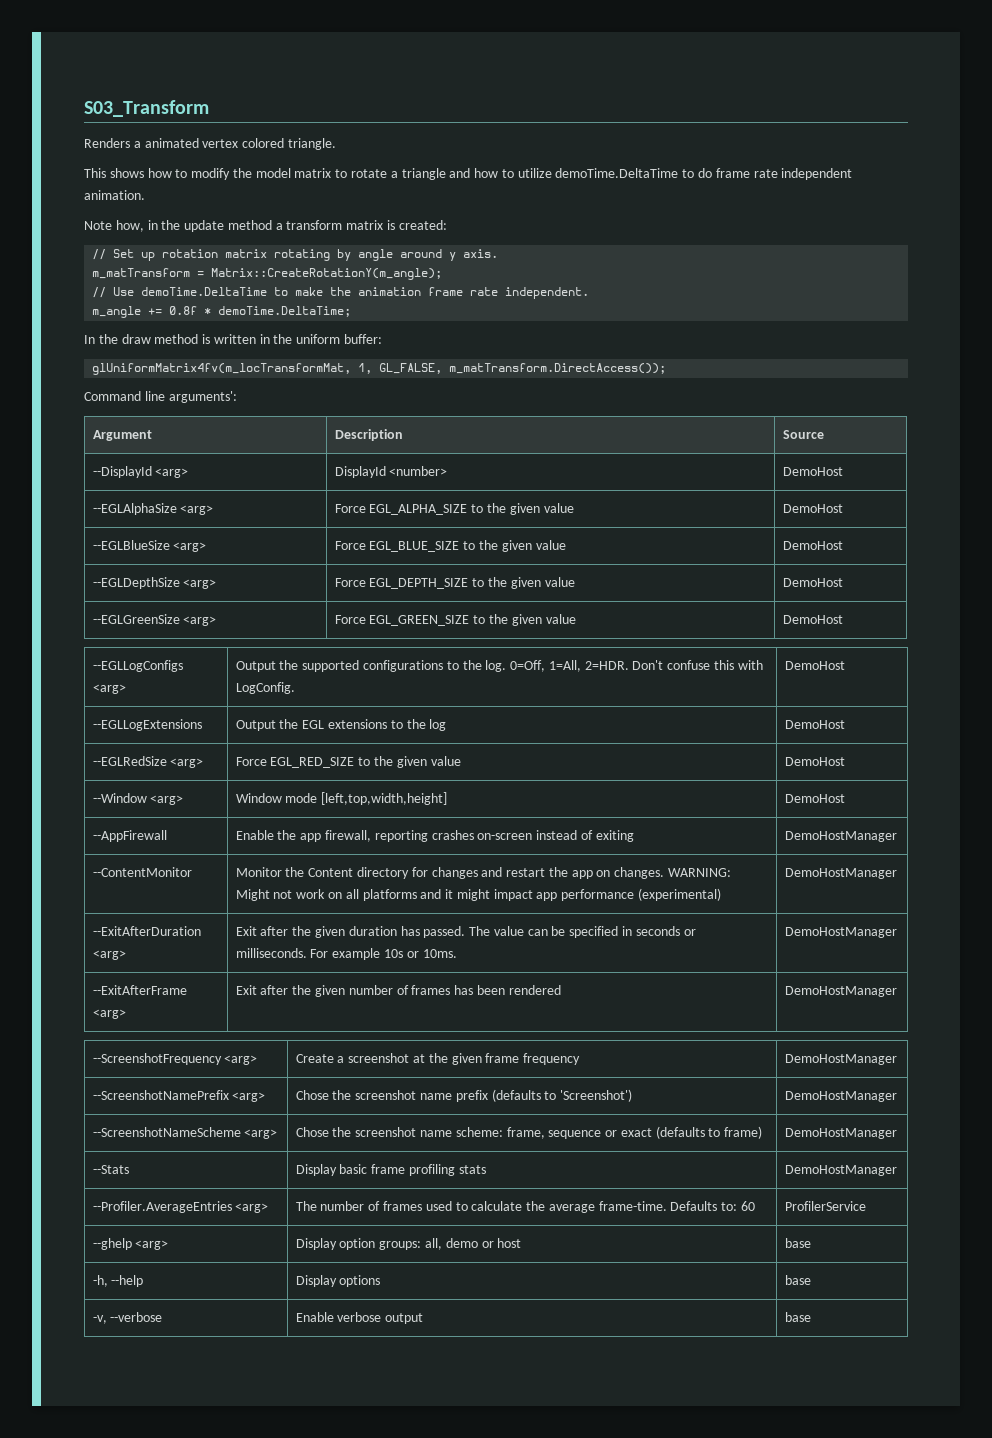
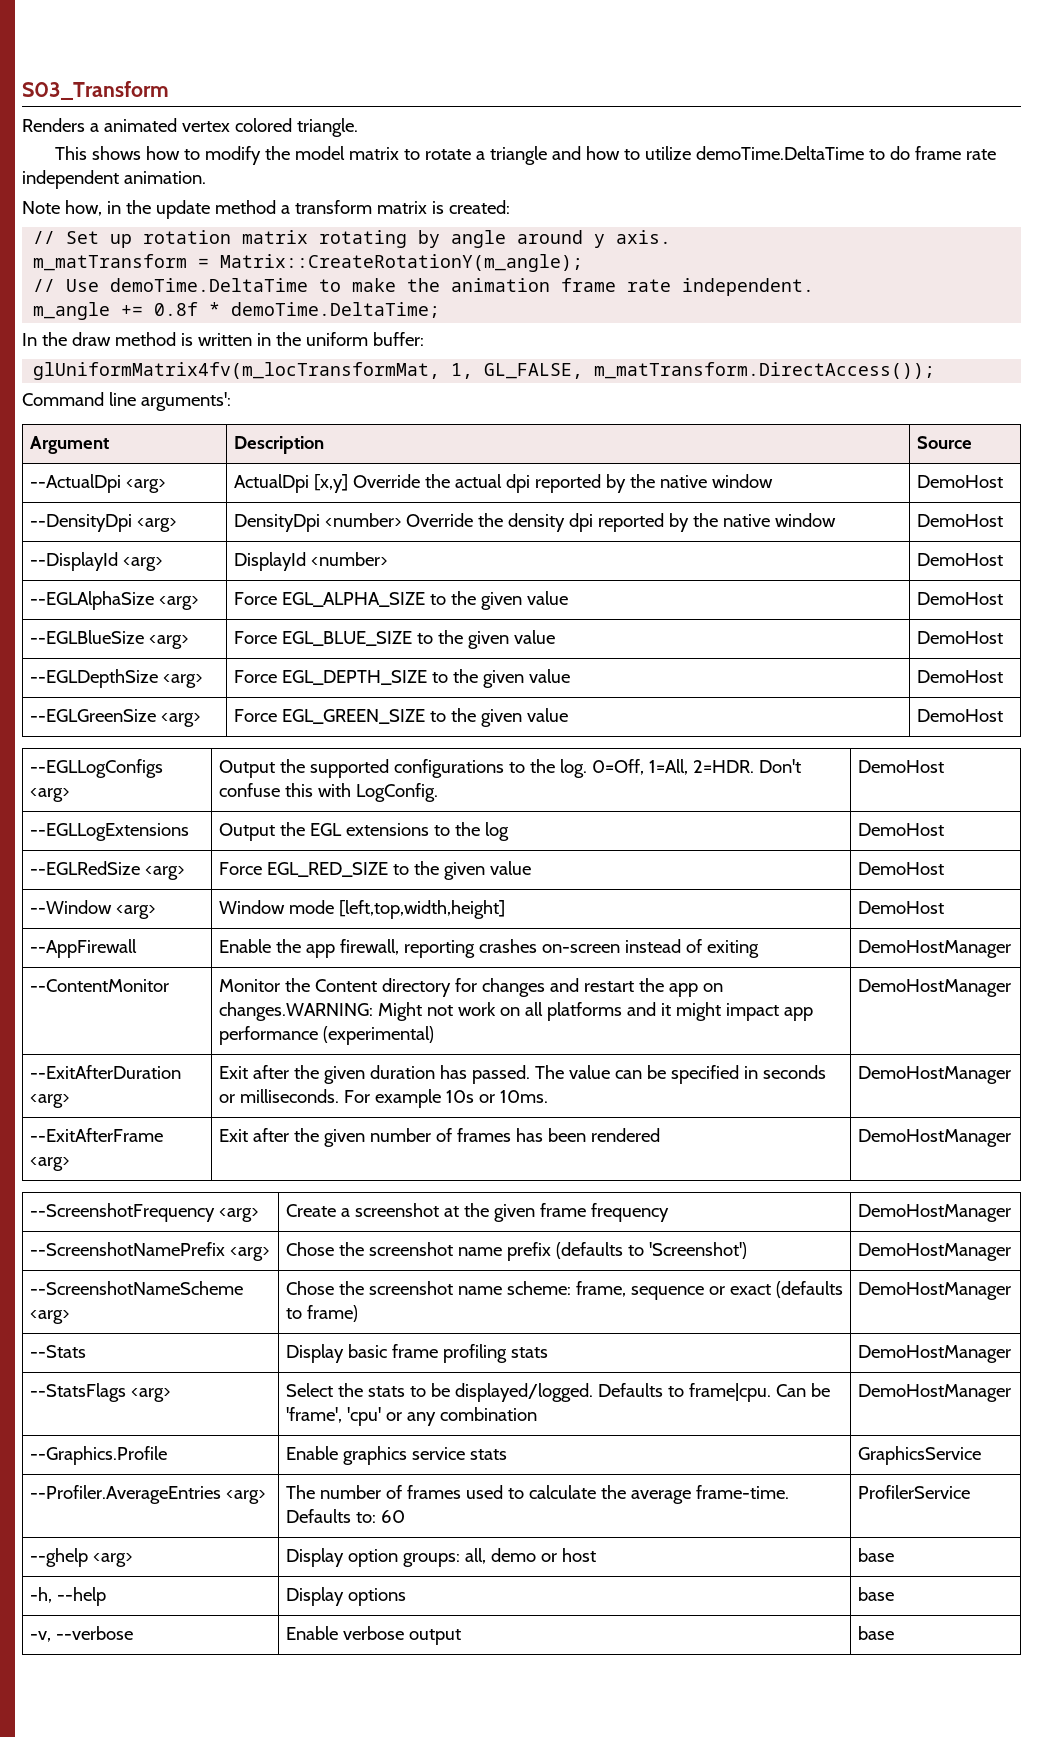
+ --ActualDpi <arg> | ActualDpi [x,y] Override the actual dpi reported by the native window | DemoHost
+ --DensityDpi <arg> | DensityDpi <number> Override the density dpi reported by the native window | DemoHost
- --ContentMonitor | Monitor the Content directory for changes and restart the app on changes. WARNING: Might not work on all platforms and it might impact app performance (experimental) | DemoHostManager
+ --ContentMonitor | Monitor the Content directory for changes and restart the app on changes.WARNING: Might not work on all platforms and it might impact app performance (experimental) | DemoHostManager
+ --StatsFlags <arg> | Select the stats to be displayed/logged. Defaults to frame|cpu. Can be 'frame', 'cpu' or any combination | DemoHostManager
+ --Graphics.Profile | Enable graphics service stats | GraphicsService

